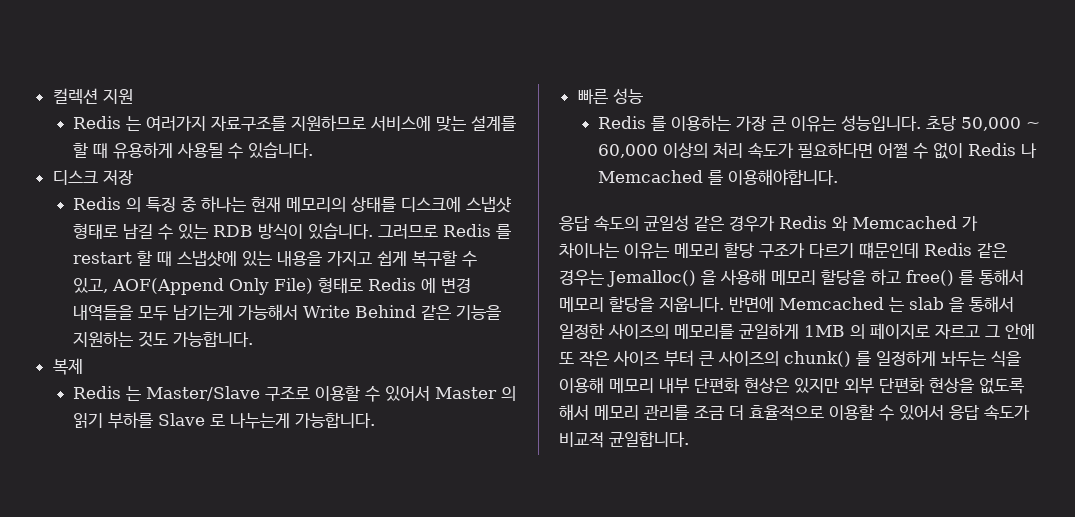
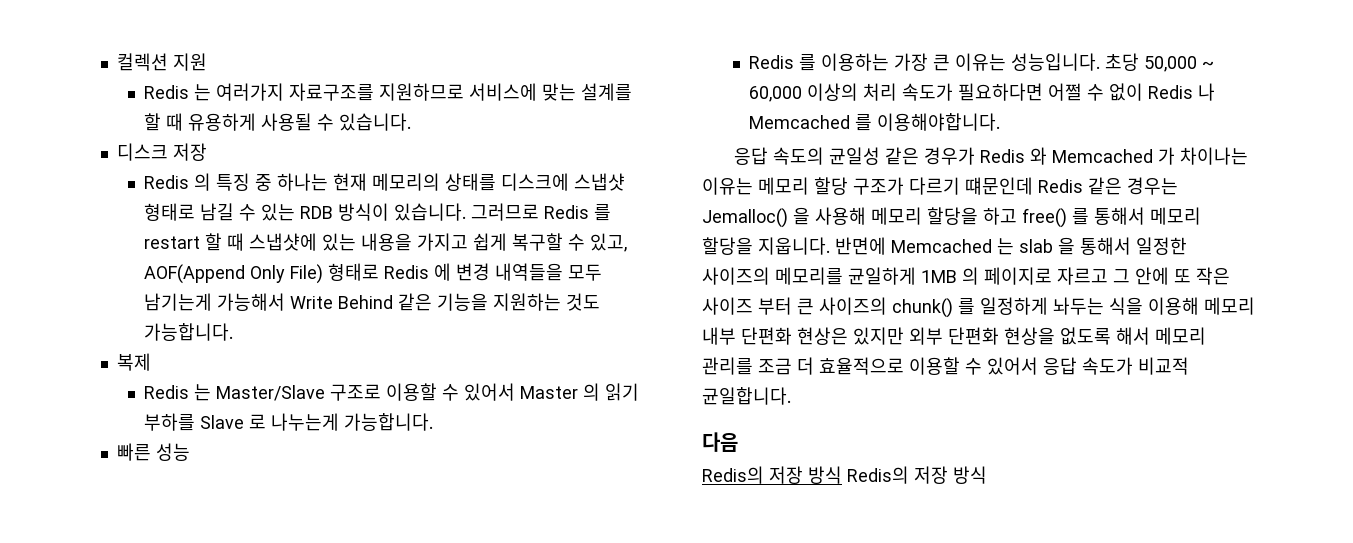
+ 다음
+ Redis의 저장 방식 Redis의 저장 방식

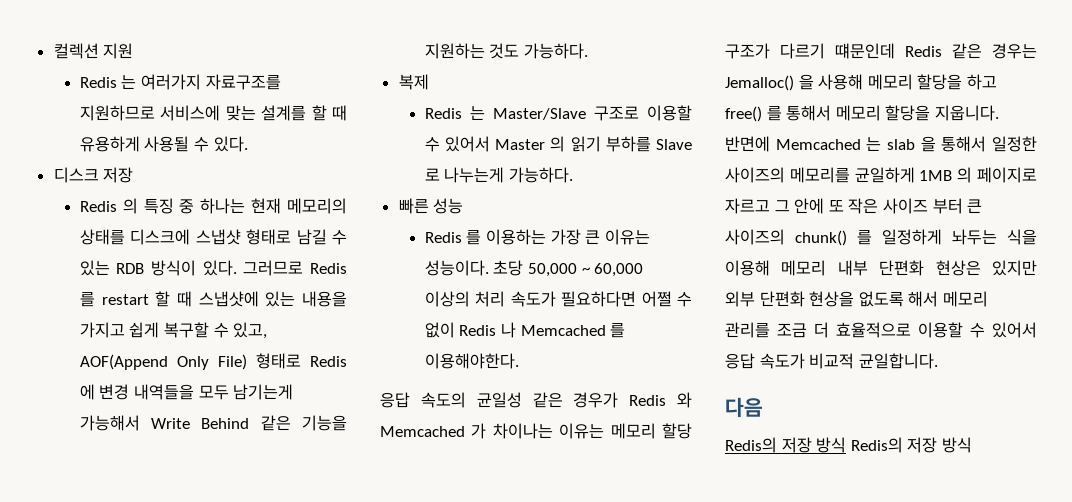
- Redis 는 여러가지 자료구조를 지원하므로 서비스에 맞는 설계를 할 때 유용하게 사용될 수 있습니다.
+ Redis 는 여러가지 자료구조를 지원하므로 서비스에 맞는 설계를 할 때 유용하게 사용될 수 있다.
- Redis 의 특징 중 하나는 현재 메모리의 상태를 디스크에 스냅샷 형태로 남길 수 있는 RDB 방식이 있습니다.
+ Redis 의 특징 중 하나는 현재 메모리의 상태를 디스크에 스냅샷 형태로 남길 수 있는 RDB 방식이 있다.
- 그러므로 Redis 를 restart 할 때 스냅샷에 있는 내용을 가지고 쉽게 복구할 수 있고, AOF(Append Only File) 형태로 Redis 에 변경 내역들을 모두 남기는게 가능해서 Write Behind 같은 기능을 지원하는 것도 가능합니다.
+ 그러므로 Redis 를 restart 할 때 스냅샷에 있는 내용을 가지고 쉽게 복구할 수 있고, AOF(Append Only File) 형태로 Redis 에 변경 내역들을 모두 남기는게 가능해서 Write Behind 같은 기능을 지원하는 것도 가능하다.
- Redis 는 Master/Slave 구조로 이용할 수 있어서 Master 의 읽기 부하를 Slave 로 나누는게 가능합니다.
+ Redis 는 Master/Slave 구조로 이용할 수 있어서 Master 의 읽기 부하를 Slave 로 나누는게 가능하다.
- Redis 를 이용하는 가장 큰 이유는 성능입니다.
+ Redis 를 이용하는 가장 큰 이유는 성능이다.
- 초당 50,000 ~ 60,000 이상의 처리 속도가 필요하다면 어쩔 수 없이 Redis 나 Memcached 를 이용해야합니다.
+ 초당 50,000 ~ 60,000 이상의 처리 속도가 필요하다면 어쩔 수 없이 Redis 나 Memcached 를 이용해야한다.

